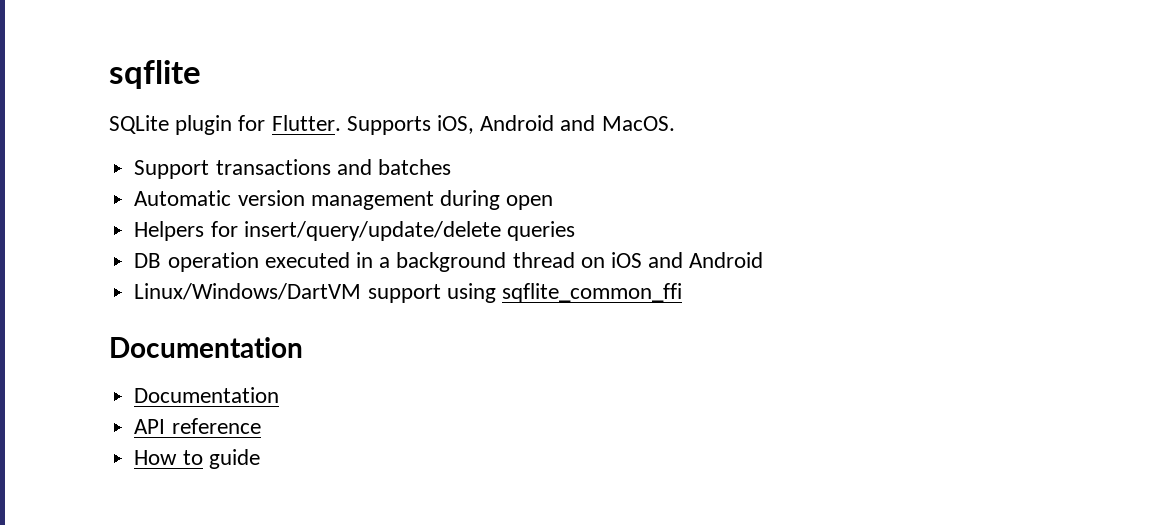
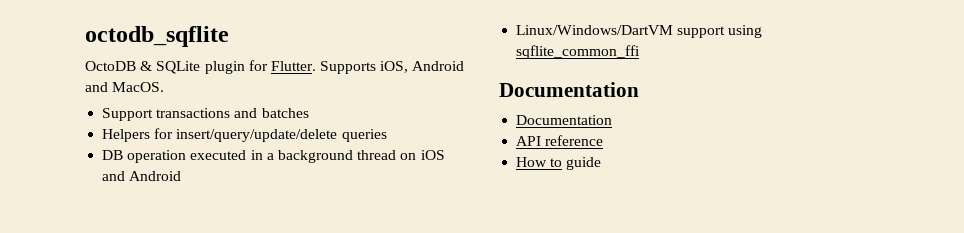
- sqflite
- SQLite plugin for Flutter.
+ octodb_sqflite
+ OctoDB & SQLite plugin for Flutter.
- Automatic version management during open

